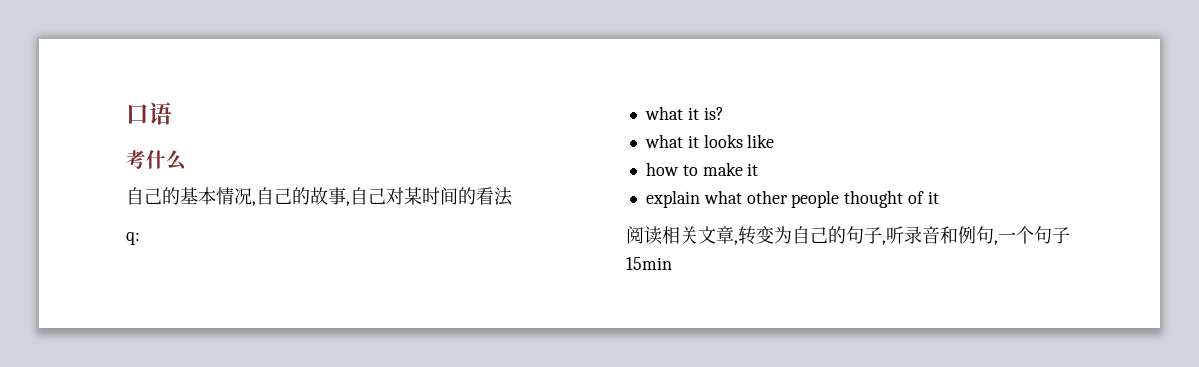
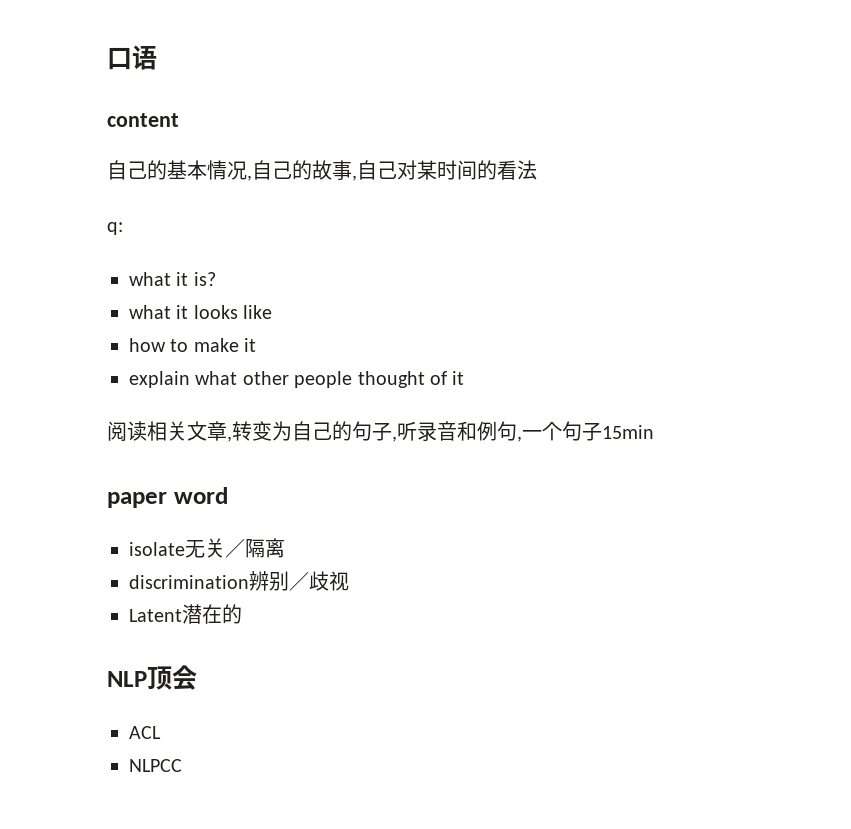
- 考什么
+ content
+ paper word
+ isolate无关／隔离
+ discrimination辨别／歧视
+ Latent潜在的
+ NLP顶会
+ ACL
+ NLPCC

